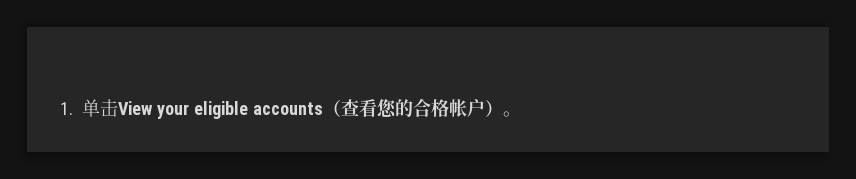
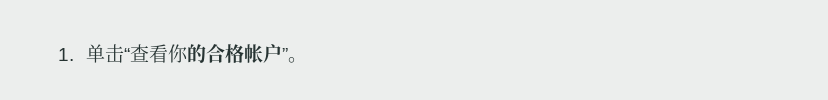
- 1.单击View your eligible accounts（查看您的合格帐户）。
+ 1.单击“查看你的合格帐户”。

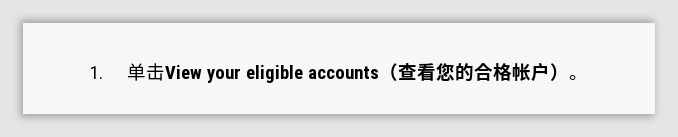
- 1.单击“查看你的合格帐户”。
+ 1.单击View your eligible accounts（查看您的合格帐户）。

